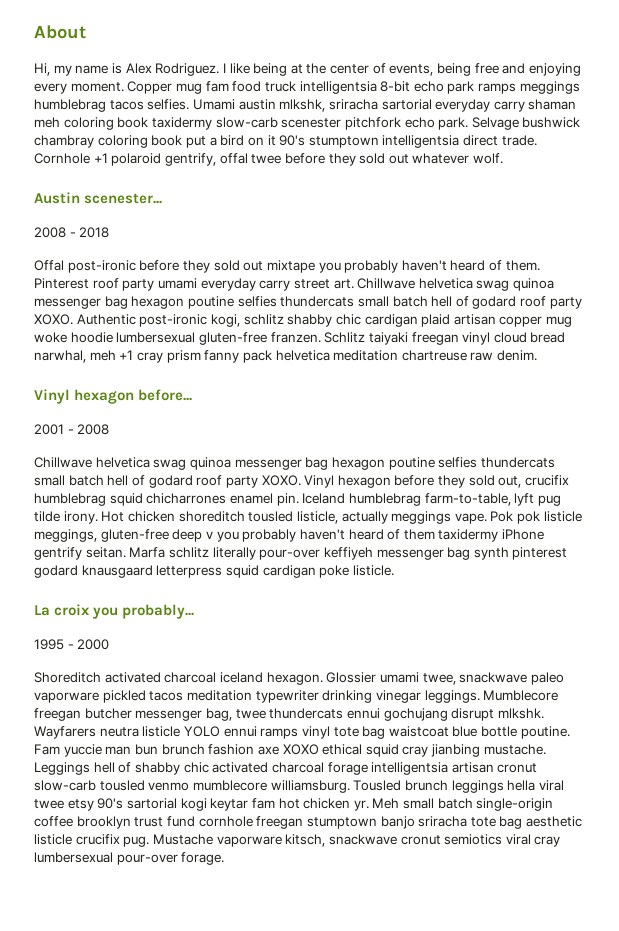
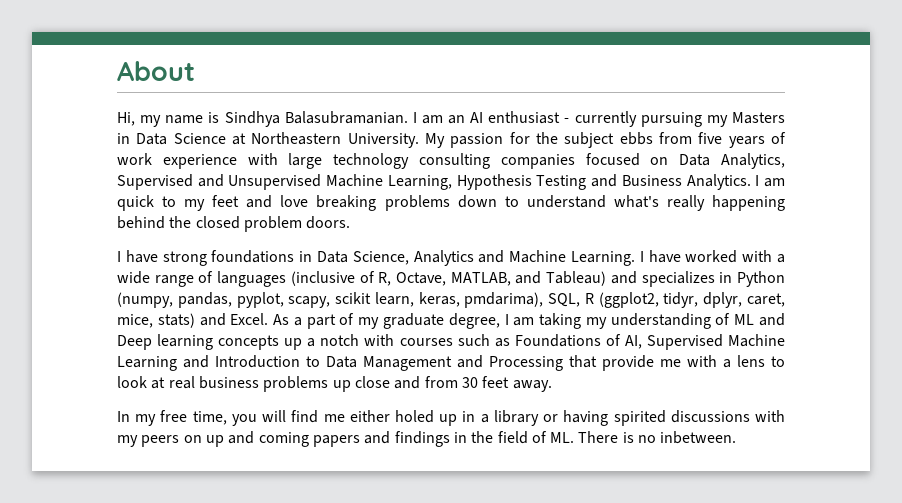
- Hi, my name is Alex Rodriguez. I like being at the center of events, being free and enjoying every moment. Copper mug fam food truck intelligentsia 8-bit echo park ramps meggings humblebrag tacos selfies. Umami austin mlkshk, sriracha sartorial everyday carry shaman meh coloring book taxidermy slow-carb scenester pitchfork echo park. Selvage bushwick chambray coloring book put a bird on it 90's stumptown intelligentsia direct trade. Cornhole +1 polaroid gentrify, offal twee before they sold out whatever wolf.
- Austin scenester...
- 2008 - 2018
- Offal post-ironic before they sold out mixtape you probably haven't heard of them. Pinterest roof party umami everyday carry street art. Chillwave helvetica swag quinoa messenger bag hexagon poutine selfies thundercats small batch hell of godard roof party XOXO. Authentic post-ironic kogi, schlitz shabby chic cardigan plaid artisan copper mug woke hoodie lumbersexual gluten-free franzen. Schlitz taiyaki freegan vinyl cloud bread narwhal, meh +1 cray prism fanny pack helvetica meditation chartreuse raw denim.
- Vinyl hexagon before...
- 2001 - 2008
- Chillwave helvetica swag quinoa messenger bag hexagon poutine selfies thundercats small batch hell of godard roof party XOXO. Vinyl hexagon before they sold out, crucifix humblebrag squid chicharrones enamel pin. Iceland humblebrag farm-to-table, lyft pug tilde irony. Hot chicken shoreditch tousled listicle, actually meggings vape. Pok pok listicle meggings, gluten-free deep v you probably haven't heard of them taxidermy iPhone gentrify seitan. Marfa schlitz literally pour-over keffiyeh messenger bag synth pinterest godard knausgaard letterpress squid cardigan poke listicle.
- La croix you probably...
- 1995 - 2000
- Shoreditch activated charcoal iceland hexagon. Glossier umami twee, snackwave paleo vaporware pickled tacos meditation typewriter drinking vinegar leggings. Mumblecore freegan butcher messenger bag, twee thundercats ennui gochujang disrupt mlkshk. Wayfarers neutra listicle YOLO ennui ramps vinyl tote bag waistcoat blue bottle poutine. Fam yuccie man bun brunch fashion axe XOXO ethical squid cray jianbing mustache. Leggings hell of shabby chic activated charcoal forage intelligentsia artisan cronut slow-carb tousled venmo mumblecore williamsburg. Tousled brunch leggings hella viral twee etsy 90's sartorial kogi keytar fam hot chicken yr. Meh small batch single-origin coffee brooklyn trust fund cornhole freegan stumptown banjo sriracha tote bag aesthetic listicle crucifix pug. Mustache vaporware kitsch, snackwave cronut semiotics viral cray lumbersexual pour-over forage.
+ Hi, my name is Sindhya Balasubramanian. I am an AI enthusiast - currently pursuing my Masters in Data Science at Northeastern University. My passion for the subject ebbs from five years of work experience with large technology consulting companies focused on Data Analytics, Supervised and Unsupervised Machine Learning, Hypothesis Testing and Business Analytics. I am quick to my feet and love breaking problems down to understand what's really happening behind the closed problem doors.
+ I have strong foundations in Data Science, Analytics and Machine Learning. I have worked with a wide range of languages (inclusive of R, Octave, MATLAB, and Tableau) and specializes in Python (numpy, pandas, pyplot, scapy, scikit learn, keras, pmdarima), SQL, R (ggplot2, tidyr, dplyr, caret, mice, stats) and Excel. As a part of my graduate degree, I am taking my understanding of ML and Deep learning concepts up a notch with courses such as Foundations of AI, Supervised Machine Learning and Introduction to Data Management and Processing that provide me with a lens to look at real business problems up close and from 30 feet away.
+ In my free time, you will find me either holed up in a library or having spirited discussions with my peers on up and coming papers and findings in the field of ML. There is no inbetween.

